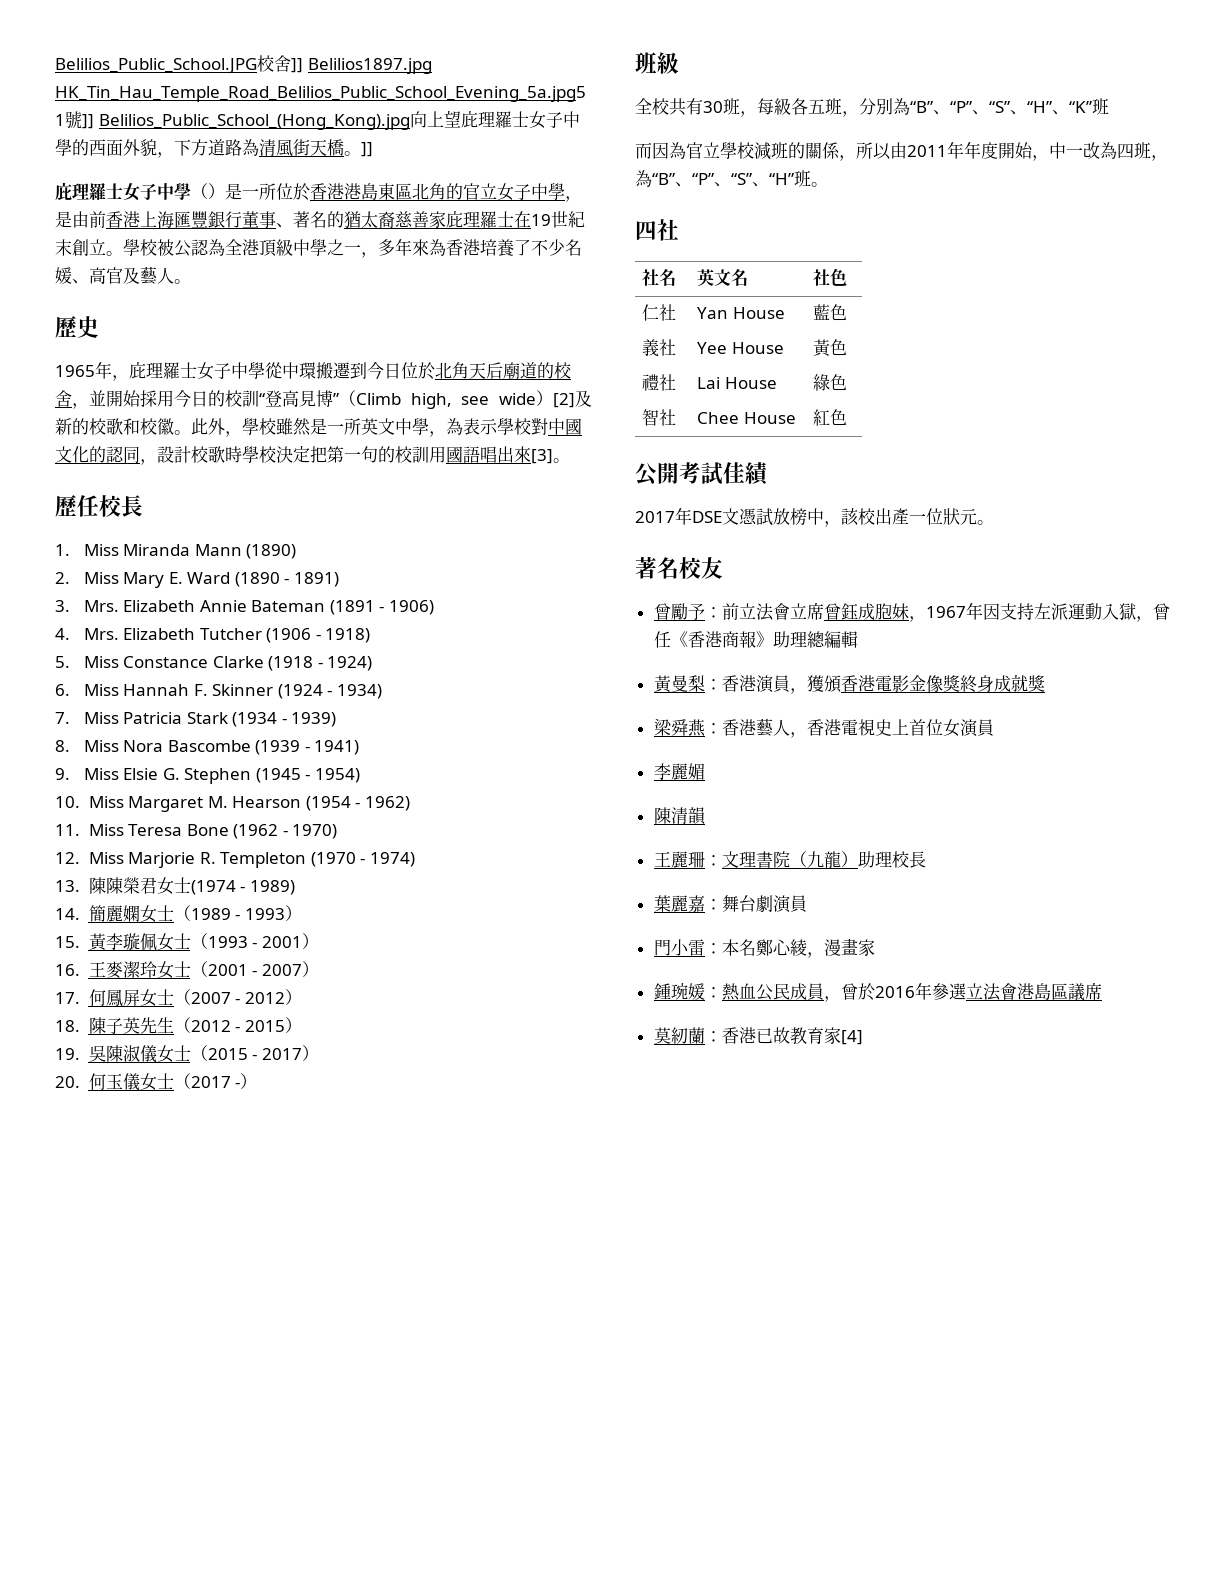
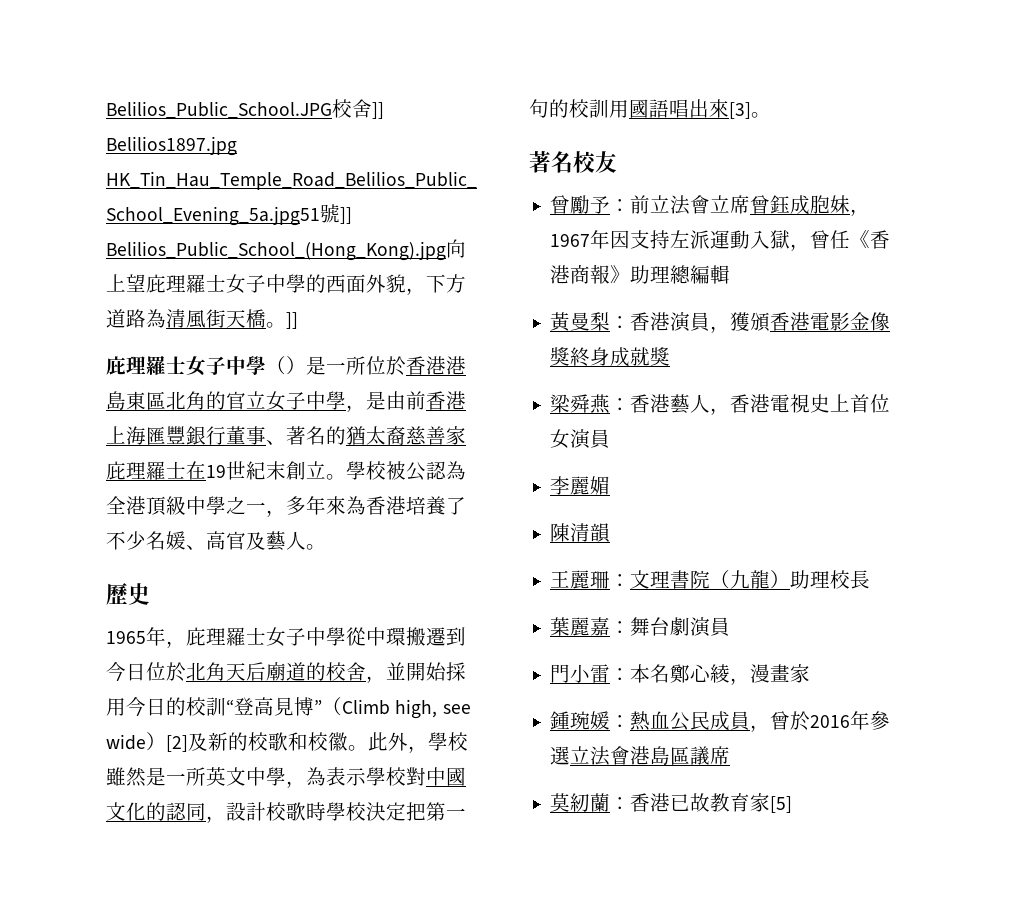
- 歷任校長
- 1. Miss Miranda Mann (1890)
- 2. Miss Mary E. Ward (1890 - 1891)
- 3. Mrs. Elizabeth Annie Bateman (1891 - 1906)
- 4. Mrs. Elizabeth Tutcher (1906 - 1918)
- 5. Miss Constance Clarke (1918 - 1924)
- 6. Miss Hannah F. Skinner (1924 - 1934)
- 7. Miss Patricia Stark (1934 - 1939)
- 8. Miss Nora Bascombe (1939 - 1941)
- 9. Miss Elsie G. Stephen (1945 - 1954)
- 10. Miss Margaret M. Hearson (1954 - 1962)
- 11. Miss Teresa Bone (1962 - 1970)
- 12. Miss Marjorie R. Templeton (1970 - 1974)
- 13.陳陳榮君女士(1974 - 1989)
- 14.簡麗嫻女士（1989 - 1993）
- 15.黃李璇佩女士（1993 - 2001）
- 16.王麥潔玲女士（2001 - 2007）
- 17.何鳳屏女士（2007 - 2012）
- 18.陳子英先生（2012 - 2015）
- 19.吳陳淑儀女士（2015 - 2017）
- 20.何玉儀女士（2017 -）
- 班級
- 全校共有30班，每級各五班，分別為“B”、“P”、“S”、“H”、“K”班
- 而因為官立學校減班的關係，所以由2011年年度開始，中一改為四班，為“B”、“P”、“S”、“H”班。
- 四社
- 社名 | 英文名 | 社色
- 仁社 | Yan House | 藍色
- 義社 | Yee House | 黃色
- 禮社 | Lai House | 綠色
- 智社 | Chee House | 紅色
- 公開考試佳績
- 2017年DSE文憑試放榜中，該校出產一位狀元。
- 莫紉蘭：香港已故教育家[4]
+ 莫紉蘭：香港已故教育家[5]

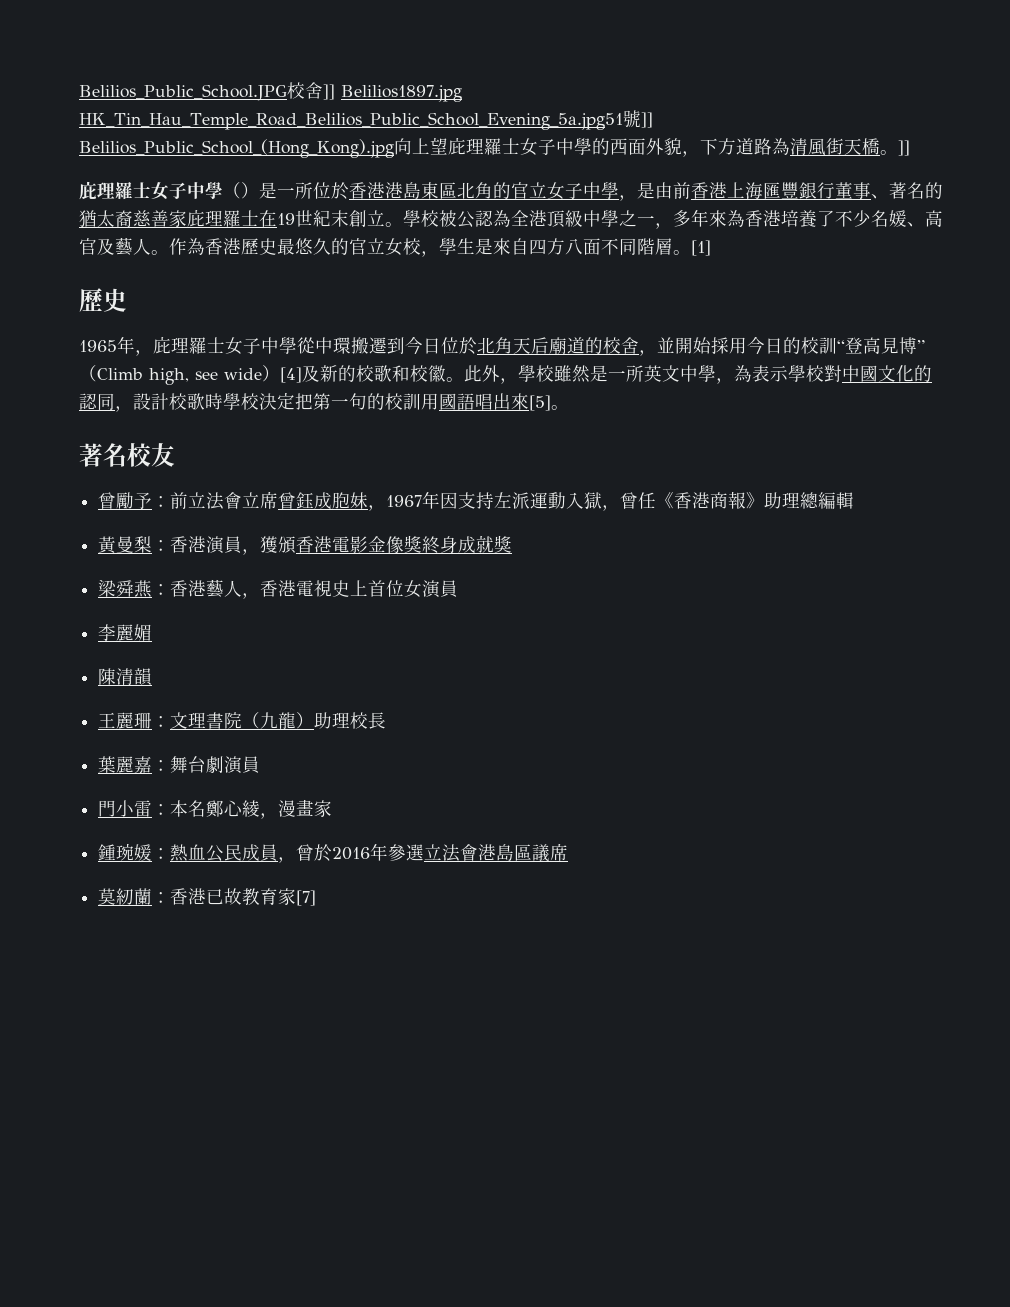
+ 作為香港歷史最悠久的官立女校，學生是來自四方八面不同階層。[1]
- 1965年，庇理羅士女子中學從中環搬遷到今日位於北角天后廟道的校舍，並開始採用今日的校訓“登高見博”（Climb high, see wide）[2]及新的校歌和校徽。
+ 1965年，庇理羅士女子中學從中環搬遷到今日位於北角天后廟道的校舍，並開始採用今日的校訓“登高見博”（Climb high, see wide）[4]及新的校歌和校徽。
- 此外，學校雖然是一所英文中學，為表示學校對中國文化的認同，設計校歌時學校決定把第一句的校訓用國語唱出來[3]。
+ 此外，學校雖然是一所英文中學，為表示學校對中國文化的認同，設計校歌時學校決定把第一句的校訓用國語唱出來[5]。
- 莫紉蘭：香港已故教育家[5]
+ 莫紉蘭：香港已故教育家[7]

